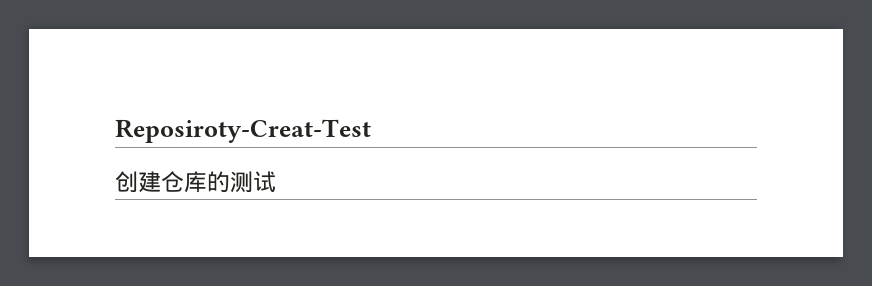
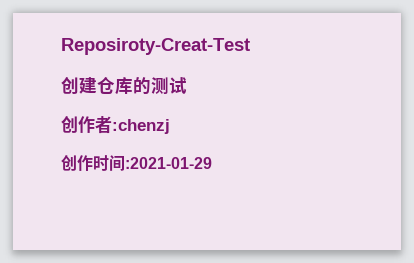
+ 创作者:chenzj
+ 创作时间:2021-01-29

